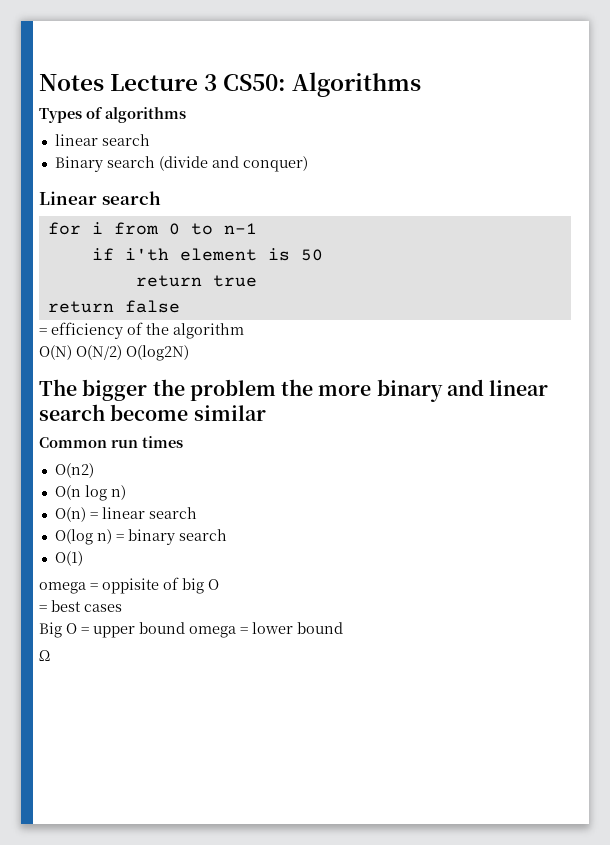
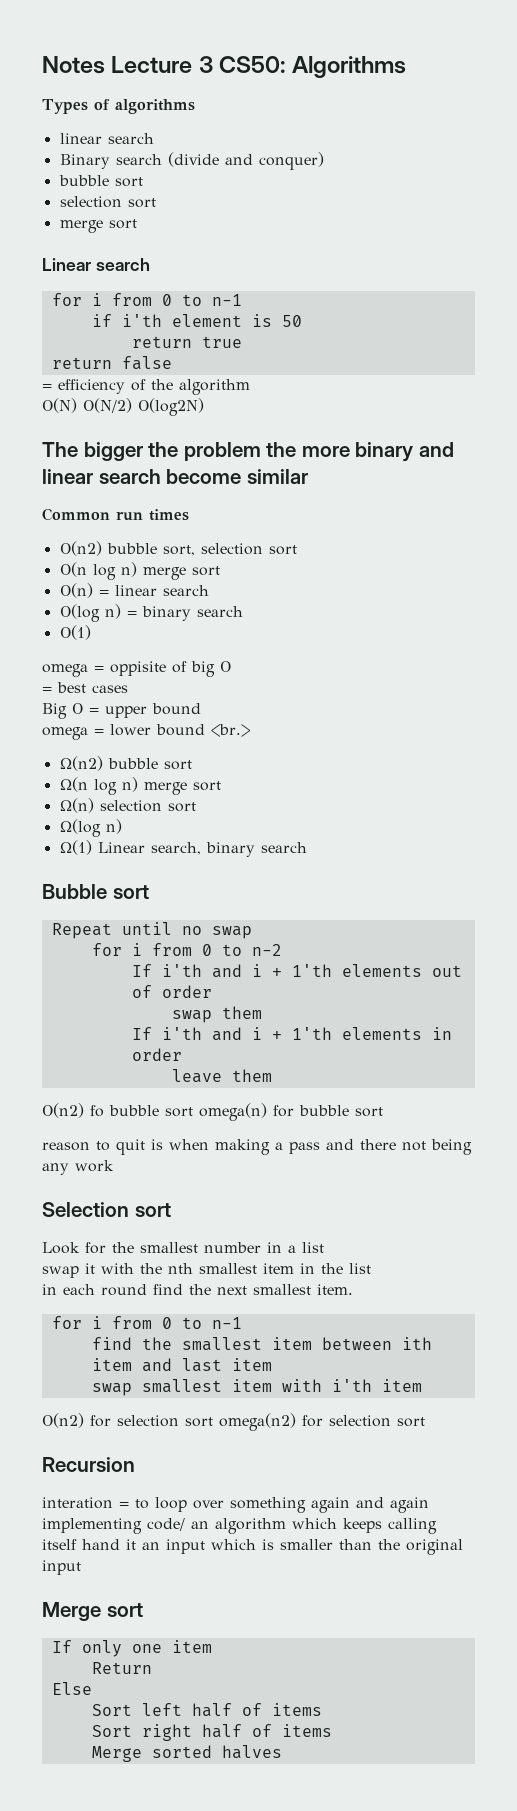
  Binary search (divide and conquer)
+ bubble sort
+ selection sort
+ merge sort
- O(n2)
+ O(n2) bubble sort, selection sort
- O(n log n)
+ O(n log n) merge sort
- Big O = upper bound omega = lower bound
- Ω
+ Big O = upper bound
+ omega = lower bound <br.>
+ Ω(n2) bubble sort
+ Ω(n log n) merge sort
+ Ω(n) selection sort
+ Ω(log n)
+ Ω(1) Linear search, binary search
+ Bubble sort
+ Repeat until no swap
+ for i from 0 to n-2
+ If i'th and i + 1'th elements out of order
+ swap them
+ If i'th and i + 1'th elements in order
+ leave them
+ O(n2) fo bubble sort omega(n) for bubble sort
+ reason to quit is when making a pass and there not being any work
+ Selection sort
+ Look for the smallest number in a list
+ swap it with the nth smallest item in the list
+ in each round find the next smallest item.
+ for i from 0 to n-1
+ find the smallest item between ith item and last item
+ swap smallest item with i'th item
+ O(n2) for selection sort omega(n2) for selection sort
+ Recursion
+ interation = to loop over something again and again implementing code/ an algorithm which keeps calling itself hand it an input which is smaller than the original input
+ Merge sort
+ If only one item
+ Return
+ Else
+ Sort left half of items
+ Sort right half of items
+ Merge sorted halves

